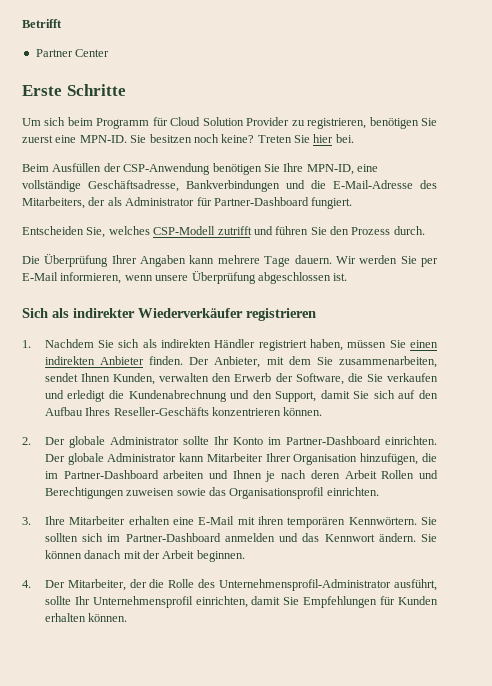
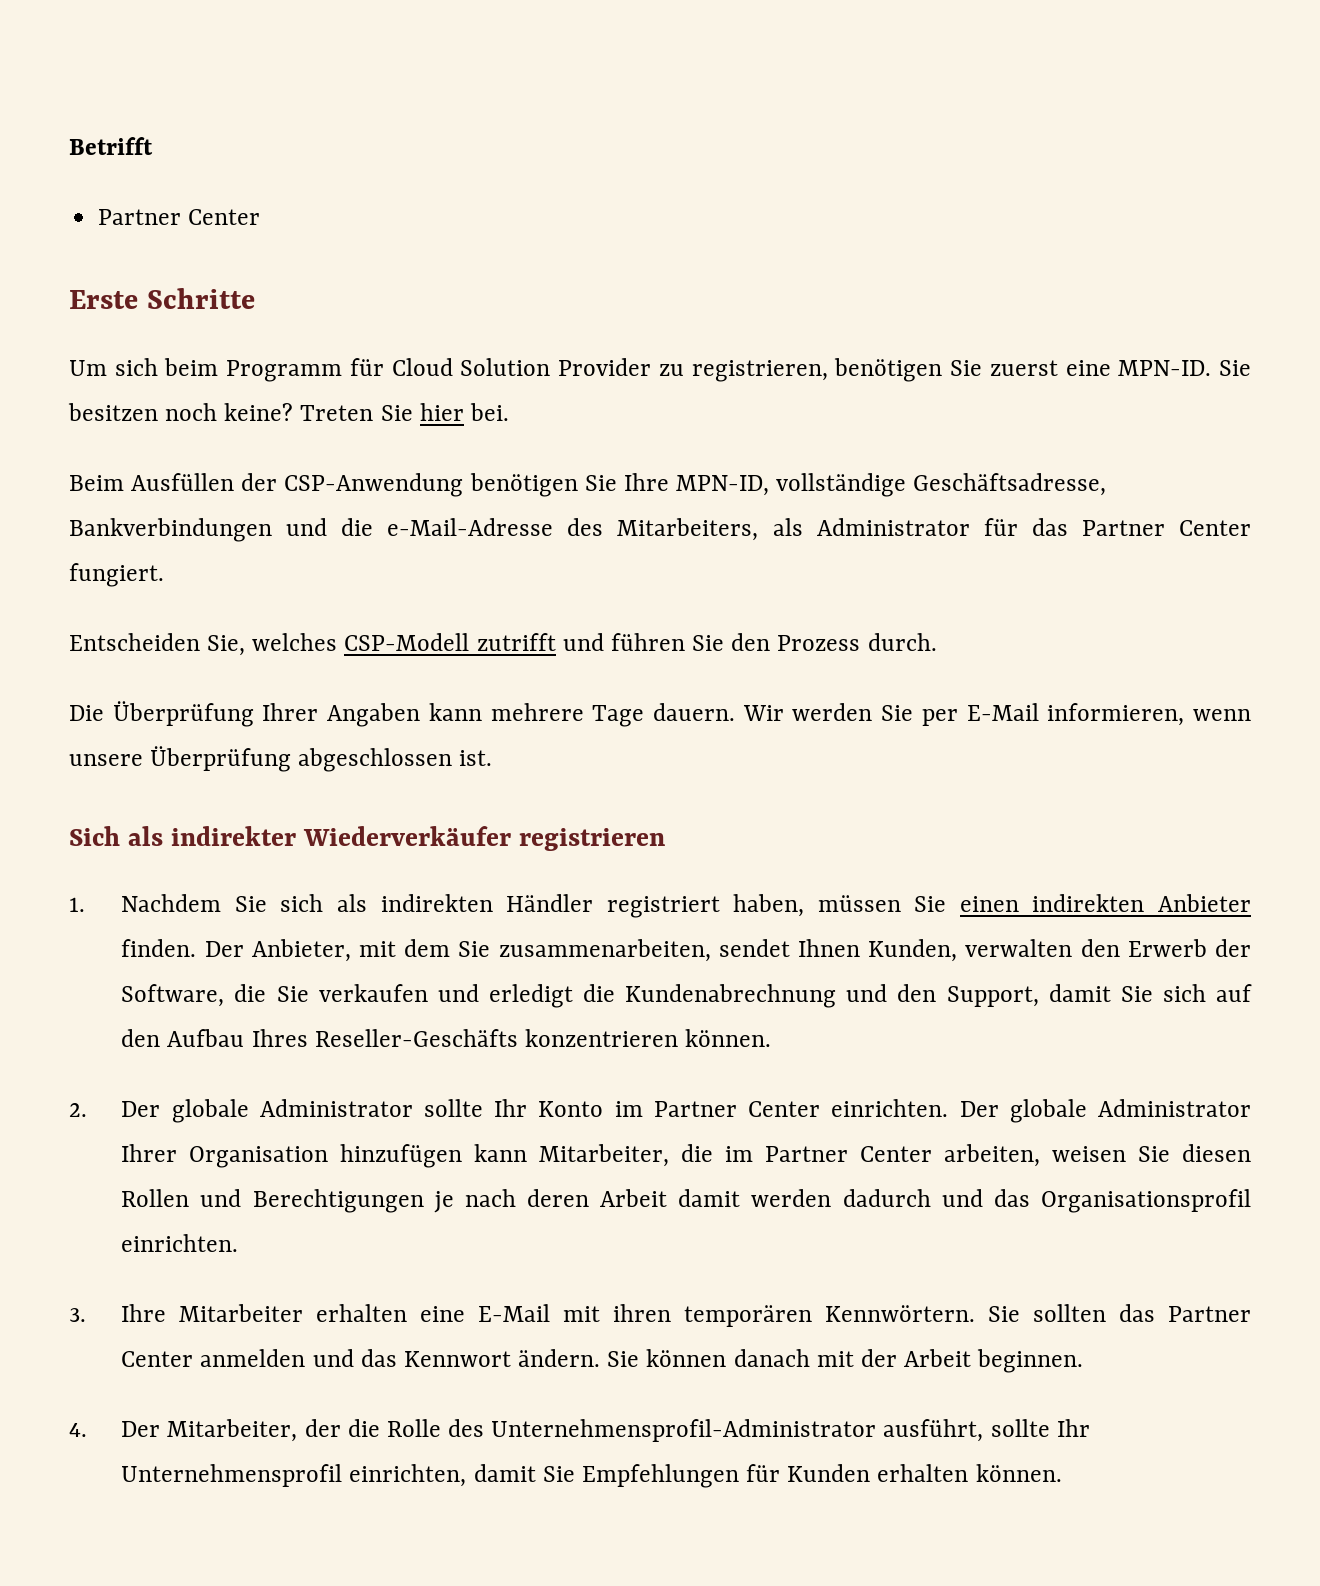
- Beim Ausfüllen der CSP-Anwendung benötigen Sie Ihre MPN-ID, eine vollständige Geschäftsadresse, Bankverbindungen und die E-Mail-Adresse des Mitarbeiters, der als Administrator für Partner-Dashboard fungiert.
+ Beim Ausfüllen der CSP-Anwendung benötigen Sie Ihre MPN-ID, vollständige Geschäftsadresse, Bankverbindungen und die e-Mail-Adresse des Mitarbeiters, als Administrator für das Partner Center fungiert.
- 2. Der globale Administrator sollte Ihr Konto im Partner-Dashboard einrichten.
+ 2. Der globale Administrator sollte Ihr Konto im Partner Center einrichten.
- Der globale Administrator kann Mitarbeiter Ihrer Organisation hinzufügen, die im Partner-Dashboard arbeiten und Ihnen je nach deren Arbeit Rollen und Berechtigungen zuweisen sowie das Organisationsprofil einrichten.
+ Der globale Administrator Ihrer Organisation hinzufügen kann Mitarbeiter, die im Partner Center arbeiten, weisen Sie diesen Rollen und Berechtigungen je nach deren Arbeit damit werden dadurch und das Organisationsprofil einrichten.
- Sie sollten sich im Partner-Dashboard anmelden und das Kennwort ändern.
+ Sie sollten das Partner Center anmelden und das Kennwort ändern.

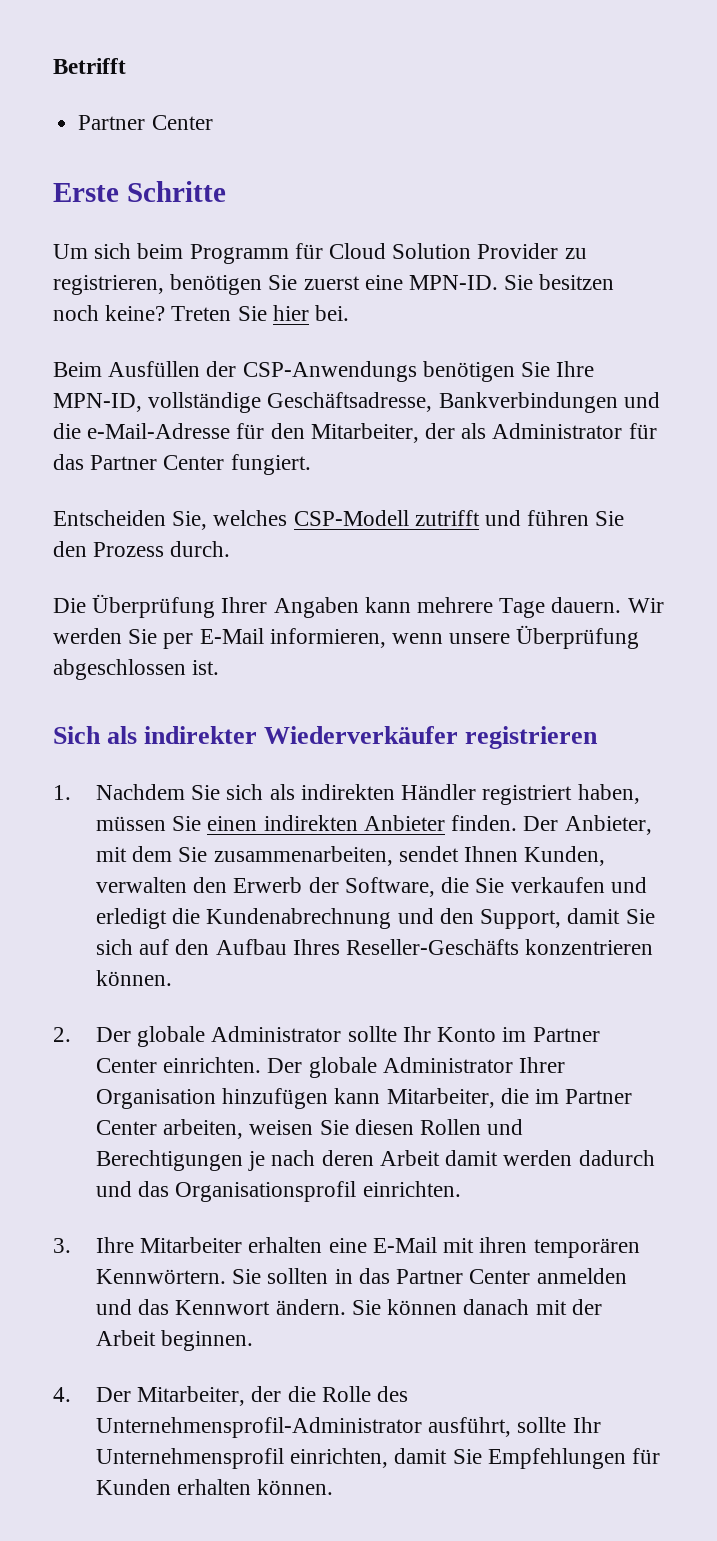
- Beim Ausfüllen der CSP-Anwendung benötigen Sie Ihre MPN-ID, vollständige Geschäftsadresse, Bankverbindungen und die e-Mail-Adresse des Mitarbeiters, als Administrator für das Partner Center fungiert.
+ Beim Ausfüllen der CSP-Anwendungs benötigen Sie Ihre MPN-ID, vollständige Geschäftsadresse, Bankverbindungen und die e-Mail-Adresse für den Mitarbeiter, der als Administrator für das Partner Center fungiert.
- Sie sollten das Partner Center anmelden und das Kennwort ändern.
+ Sie sollten in das Partner Center anmelden und das Kennwort ändern.

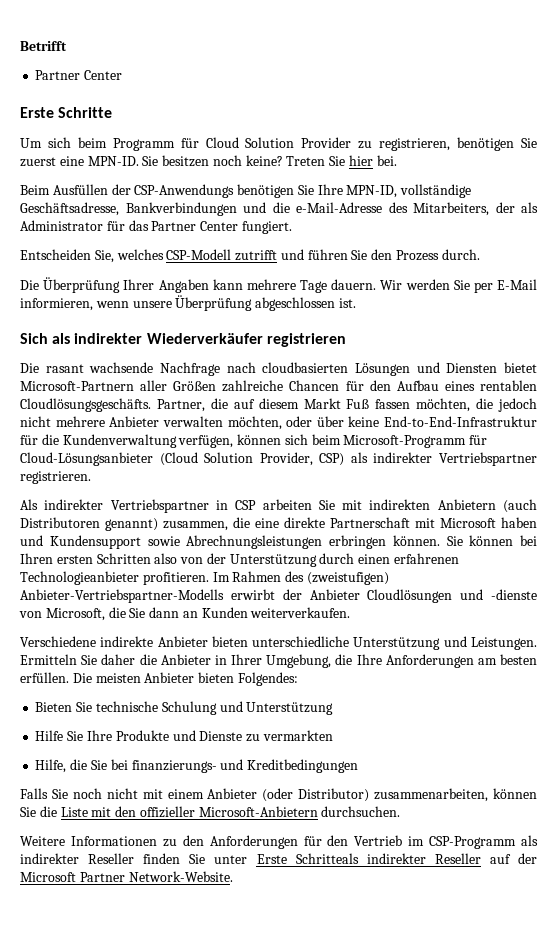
- Beim Ausfüllen der CSP-Anwendungs benötigen Sie Ihre MPN-ID, vollständige Geschäftsadresse, Bankverbindungen und die e-Mail-Adresse für den Mitarbeiter, der als Administrator für das Partner Center fungiert.
+ Beim Ausfüllen der CSP-Anwendungs benötigen Sie Ihre MPN-ID, vollständige Geschäftsadresse, Bankverbindungen und die e-Mail-Adresse des Mitarbeiters, der als Administrator für das Partner Center fungiert.
- 1. Nachdem Sie sich als indirekten Händler registriert haben, müssen Sie einen indirekten Anbieter finden. Der Anbieter, mit dem Sie zusammenarbeiten, sendet Ihnen Kunden, verwalten den Erwerb der Software, die Sie verkaufen und erledigt die Kundenabrechnung und den Support, damit Sie sich auf den Aufbau Ihres Reseller-Geschäfts konzentrieren können.
- 2. Der globale Administrator sollte Ihr Konto im Partner Center einrichten. Der globale Administrator Ihrer Organisation hinzufügen kann Mitarbeiter, die im Partner Center arbeiten, weisen Sie diesen Rollen und Berechtigungen je nach deren Arbeit damit werden dadurch und das Organisationsprofil einrichten.
- 3. Ihre Mitarbeiter erhalten eine E-Mail mit ihren temporären Kennwörtern. Sie sollten in das Partner Center anmelden und das Kennwort ändern. Sie können danach mit der Arbeit beginnen.
- 4. Der Mitarbeiter, der die Rolle des Unternehmensprofil-Administrator ausführt, sollte Ihr Unternehmensprofil einrichten, damit Sie Empfehlungen für Kunden erhalten können.
+ Die rasant wachsende Nachfrage nach cloudbasierten Lösungen und Diensten bietet Microsoft-Partnern aller Größen zahlreiche Chancen für den Aufbau eines rentablen Cloudlösungsgeschäfts. Partner, die auf diesem Markt Fuß fassen möchten, die jedoch nicht mehrere Anbieter verwalten möchten, oder über keine End-to-End-Infrastruktur für die Kundenverwaltung verfügen, können sich beim Microsoft-Programm für Cloud-Lösungsanbieter (Cloud Solution Provider, CSP) als indirekter Vertriebspartner registrieren.
+ Als indirekter Vertriebspartner in CSP arbeiten Sie mit indirekten Anbietern (auch Distributoren genannt) zusammen, die eine direkte Partnerschaft mit Microsoft haben und Kundensupport sowie Abrechnungsleistungen erbringen können. Sie können bei Ihren ersten Schritten also von der Unterstützung durch einen erfahrenen Technologieanbieter profitieren. Im Rahmen des (zweistufigen) Anbieter-Vertriebspartner-Modells erwirbt der Anbieter Cloudlösungen und -dienste von Microsoft, die Sie dann an Kunden weiterverkaufen.
+ Verschiedene indirekte Anbieter bieten unterschiedliche Unterstützung und Leistungen. Ermitteln Sie daher die Anbieter in Ihrer Umgebung, die Ihre Anforderungen am besten erfüllen. Die meisten Anbieter bieten Folgendes:
+ Bieten Sie technische Schulung und Unterstützung
+ Hilfe Sie Ihre Produkte und Dienste zu vermarkten
+ Hilfe, die Sie bei finanzierungs- und Kreditbedingungen
+ Falls Sie noch nicht mit einem Anbieter (oder Distributor) zusammenarbeiten, können Sie die Liste mit den offizieller Microsoft-Anbietern durchsuchen.
+ Weitere Informationen zu den Anforderungen für den Vertrieb im CSP-Programm als indirekter Reseller finden Sie unter Erste Schritteals indirekter Reseller auf der Microsoft Partner Network-Website.

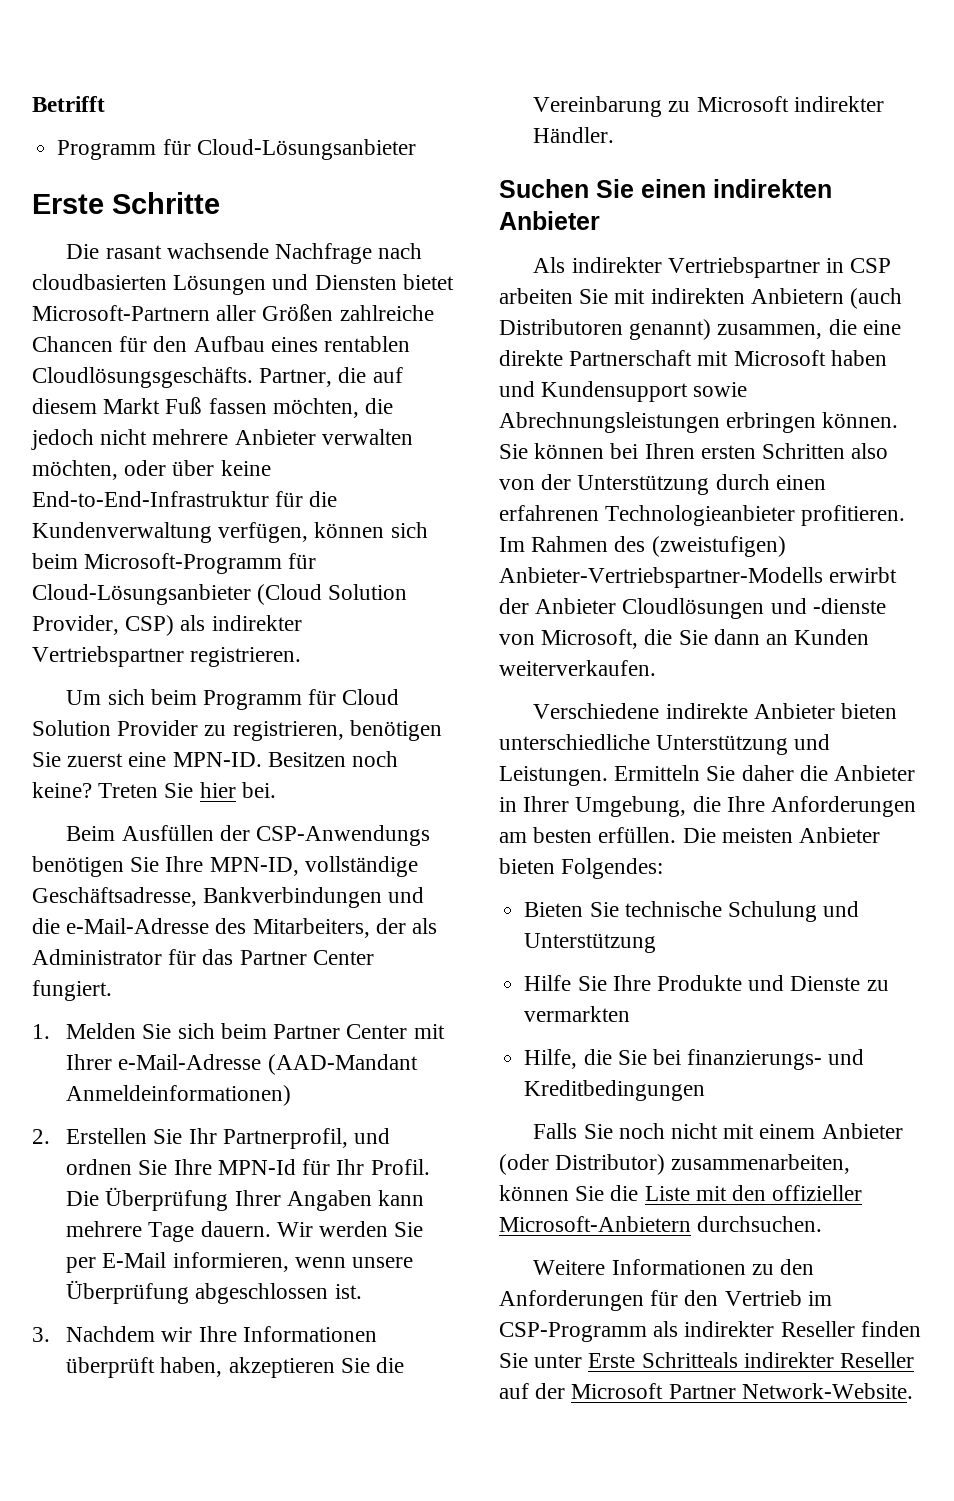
  Betrifft
- Partner Center
+ Programm für Cloud-Lösungsanbieter
- Um sich beim Programm für Cloud Solution Provider zu registrieren, benötigen Sie zuerst eine MPN-ID. Sie besitzen noch keine? Treten Sie hier bei.
- Beim Ausfüllen der CSP-Anwendungs benötigen Sie Ihre MPN-ID, vollständige Geschäftsadresse, Bankverbindungen und die e-Mail-Adresse des Mitarbeiters, der als Administrator für das Partner Center fungiert.
- Entscheiden Sie, welches CSP-Modell zutrifft und führen Sie den Prozess durch.
- Die Überprüfung Ihrer Angaben kann mehrere Tage dauern. Wir werden Sie per E-Mail informieren, wenn unsere Überprüfung abgeschlossen ist.
- Sich als indirekter Wiederverkäufer registrieren
+ Um sich beim Programm für Cloud Solution Provider zu registrieren, benötigen Sie zuerst eine MPN-ID. Besitzen noch keine? Treten Sie hier bei.
+ Beim Ausfüllen der CSP-Anwendungs benötigen Sie Ihre MPN-ID, vollständige Geschäftsadresse, Bankverbindungen und die e-Mail-Adresse des Mitarbeiters, der als Administrator für das Partner Center fungiert.
+ 1. Melden Sie sich beim Partner Center mit Ihrer e-Mail-Adresse (AAD-Mandant Anmeldeinformationen)
+ 2. Erstellen Sie Ihr Partnerprofil, und ordnen Sie Ihre MPN-Id für Ihr Profil. Die Überprüfung Ihrer Angaben kann mehrere Tage dauern. Wir werden Sie per E-Mail informieren, wenn unsere Überprüfung abgeschlossen ist.
+ 3. Nachdem wir Ihre Informationen überprüft haben, akzeptieren Sie die Vereinbarung zu Microsoft indirekter Händler.
+ Suchen Sie einen indirekten Anbieter

